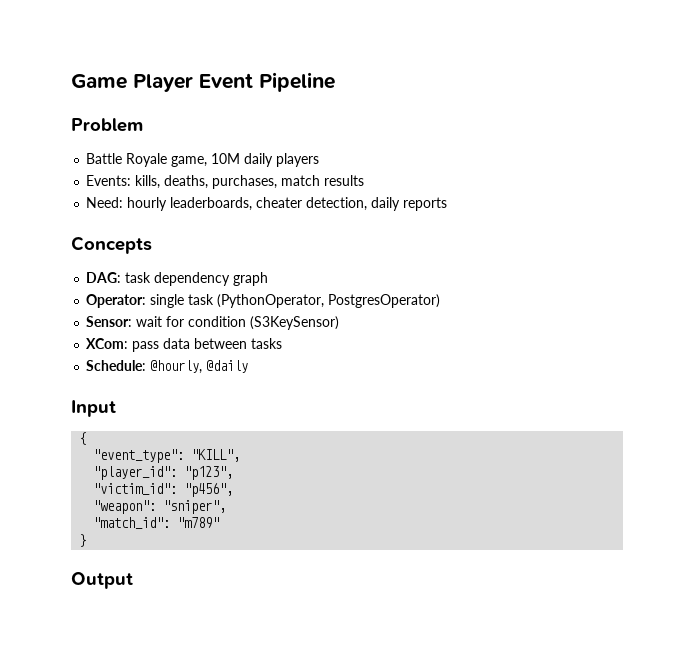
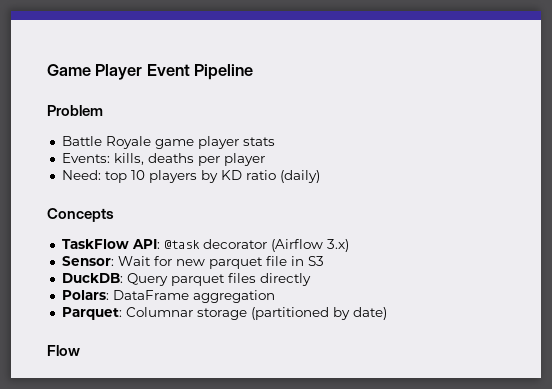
- Battle Royale game, 10M daily players
- Events: kills, deaths, purchases, match results
- Need: hourly leaderboards, cheater detection, daily reports
+ Battle Royale game player stats
+ Events: kills, deaths per player
+ Need: top 10 players by KD ratio (daily)
  Concepts
- DAG: task dependency graph
- Operator: single task (PythonOperator, PostgresOperator)
- Sensor: wait for condition (S3KeySensor)
- XCom: pass data between tasks
- Schedule: @hourly, @daily
- Input
- {
- "event_type": "KILL",
- "player_id": "p123",
- "victim_id": "p456",
- "weapon": "sniper",
- "match_id": "m789"
- }
- Output
+ TaskFlow API: @task decorator (Airflow 3.x)
+ Sensor: Wait for new parquet file in S3
+ DuckDB: Query parquet files directly
+ Polars: DataFrame aggregation
+ Parquet: Columnar storage (partitioned by date)
+ Flow

